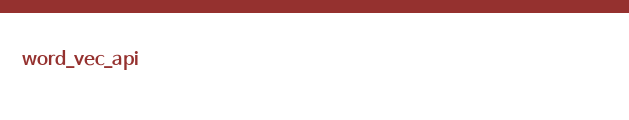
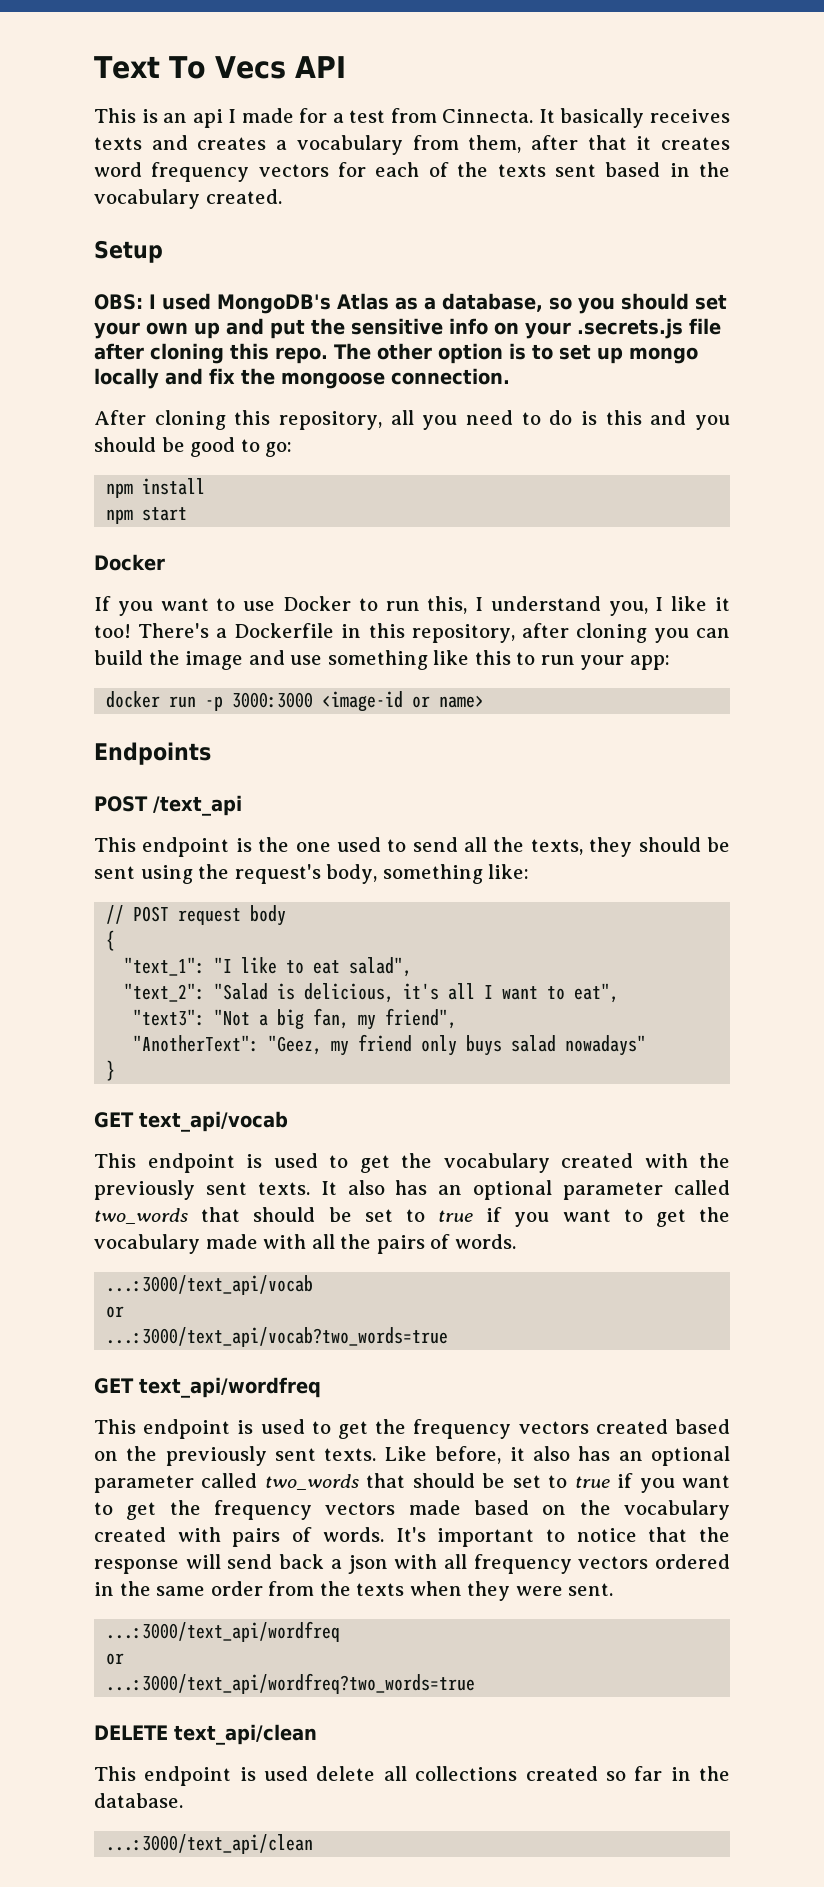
- word_vec_api
+ Text To Vecs API
+ This is an api I made for a test from Cinnecta. It basically receives texts and creates a vocabulary from them, after that it creates word frequency vectors for each of the texts sent based in the vocabulary created.
+ Setup
+ OBS: I used MongoDB's Atlas as a database, so you should set your own up and put the sensitive info on your .secrets.js file after cloning this repo. The other option is to set up mongo locally and fix the mongoose connection.
+ After cloning this repository, all you need to do is this and you should be good to go:
+ npm install
+ npm start
+ Docker
+ If you want to use Docker to run this, I understand you, I like it too! There's a Dockerfile in this repository, after cloning you can build the image and use something like this to run your app:
+ docker run -p 3000:3000 <image-id or name>
+ Endpoints
+ POST /text_api
+ This endpoint is the one used to send all the texts, they should be sent using the request's body, something like:
+ // POST request body
+ {
+ "text_1": "I like to eat salad",
+ "text_2": "Salad is delicious, it's all I want to eat",
+ "text3": "Not a big fan, my friend",
+ "AnotherText": "Geez, my friend only buys salad nowadays"
+ }
+ GET text_api/vocab
+ This endpoint is used to get the vocabulary created with the previously sent texts. It also has an optional parameter called two_words that should be set to true if you want to get the vocabulary made with all the pairs of words.
+ ...:3000/text_api/vocab
+ or
+ ...:3000/text_api/vocab?two_words=true
+ GET text_api/wordfreq
+ This endpoint is used to get the frequency vectors created based on the previously sent texts. Like before, it also has an optional parameter called two_words that should be set to true if you want to get the frequency vectors made based on the vocabulary created with pairs of words. It's important to notice that the response will send back a json with all frequency vectors ordered in the same order from the texts when they were sent.
+ ...:3000/text_api/wordfreq
+ or
+ ...:3000/text_api/wordfreq?two_words=true
+ DELETE text_api/clean
+ This endpoint is used delete all collections created so far in the database.
+ ...:3000/text_api/clean

